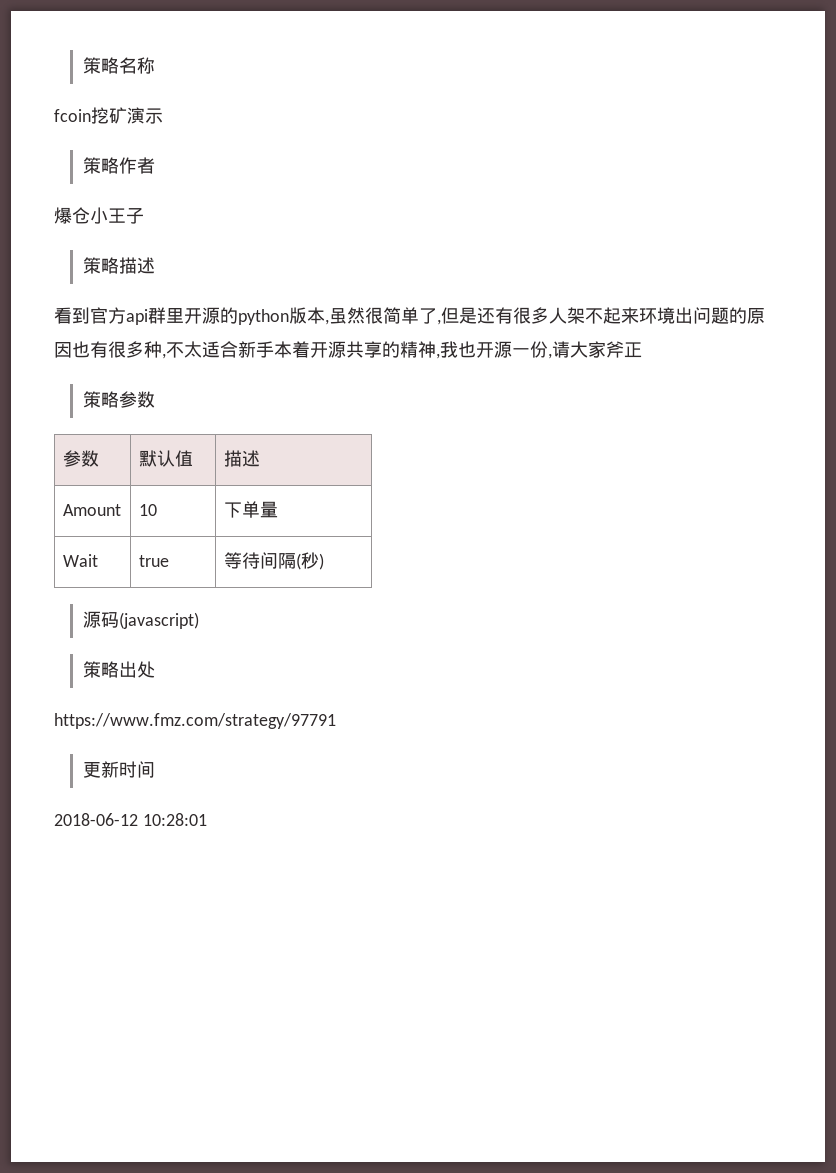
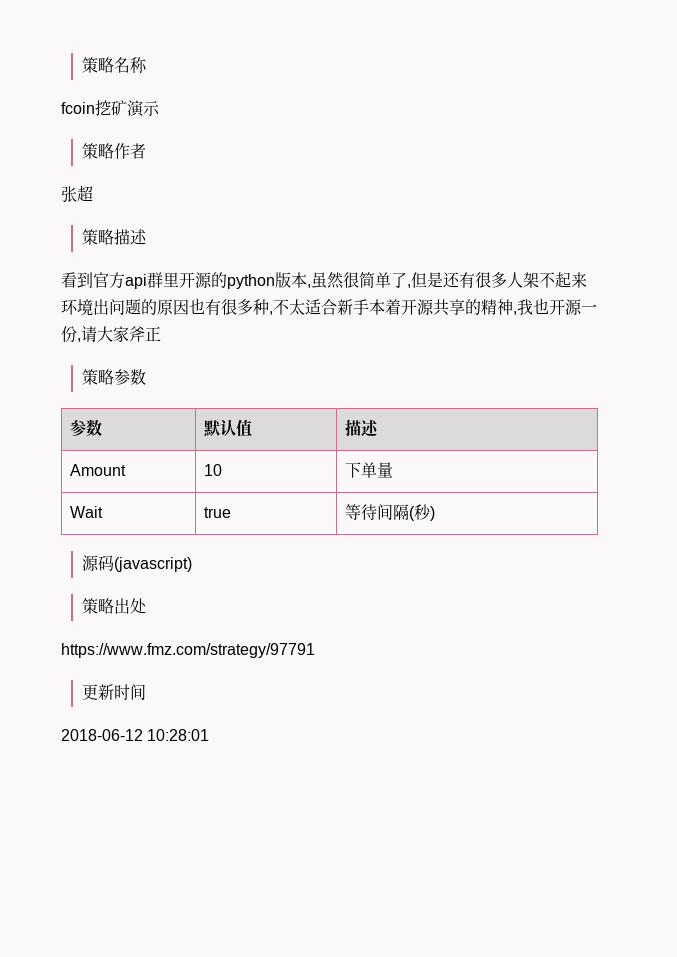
- 爆仓小王子
+ 张超

